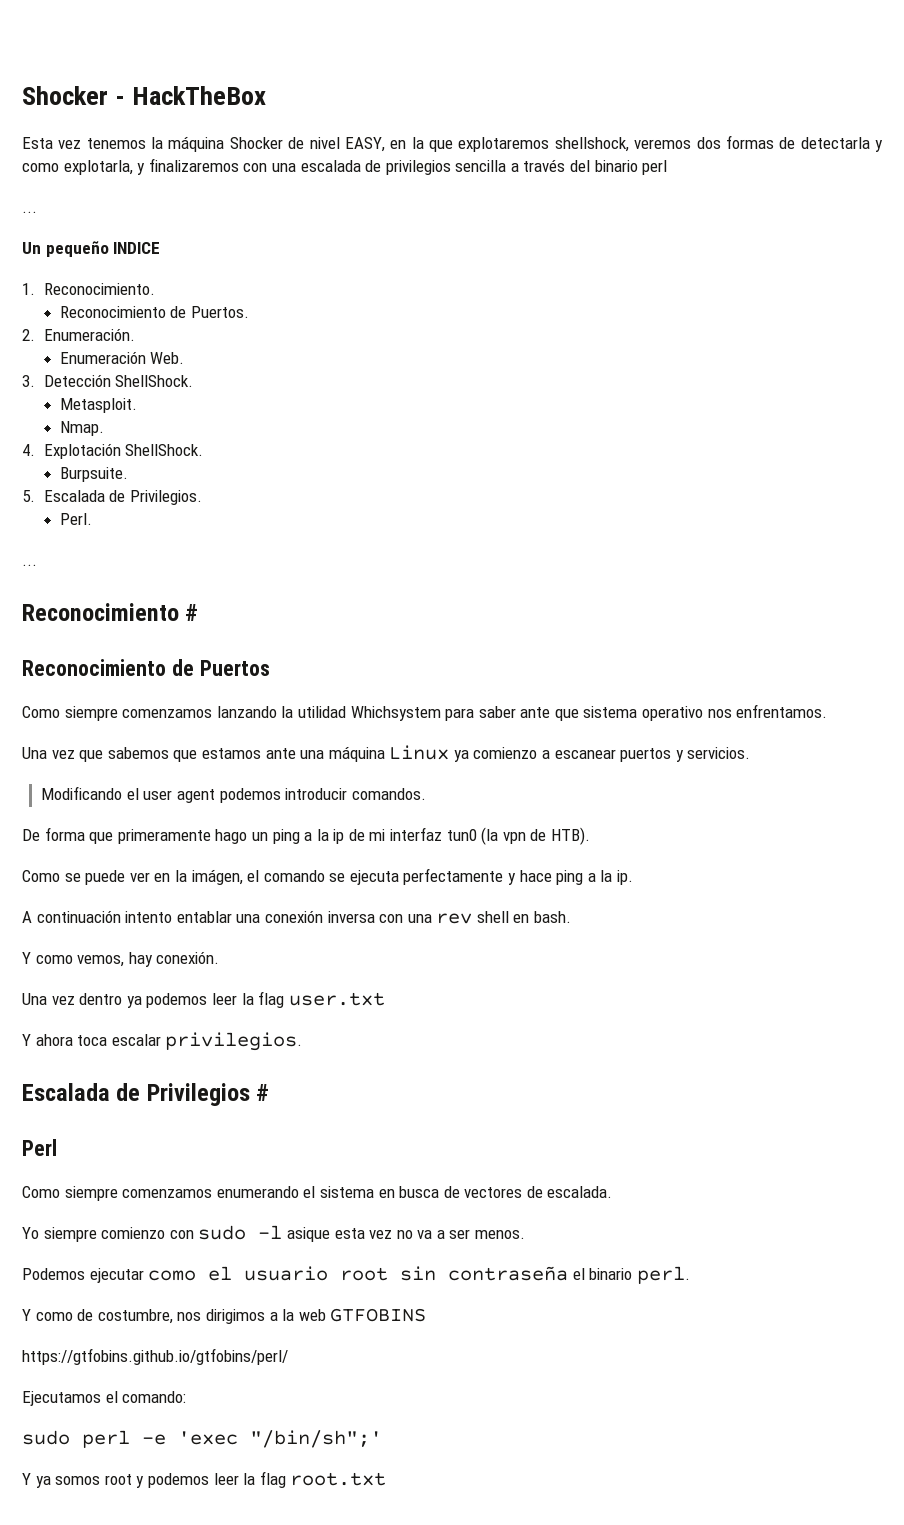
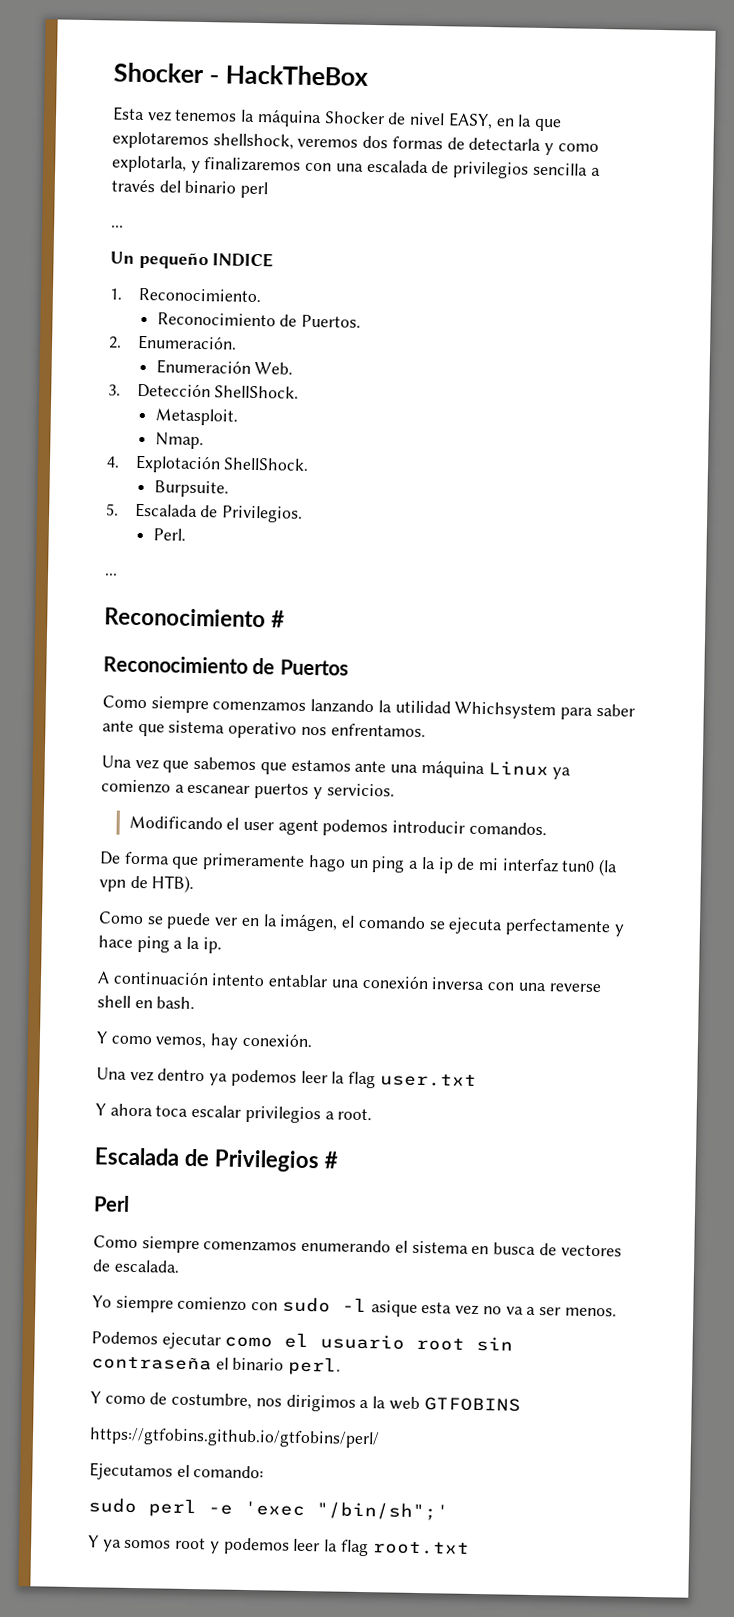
- A continuación intento entablar una conexión inversa con una rev shell en bash.
+ A continuación intento entablar una conexión inversa con una reverse shell en bash.
- Y ahora toca escalar privilegios.
+ Y ahora toca escalar privilegios a root.

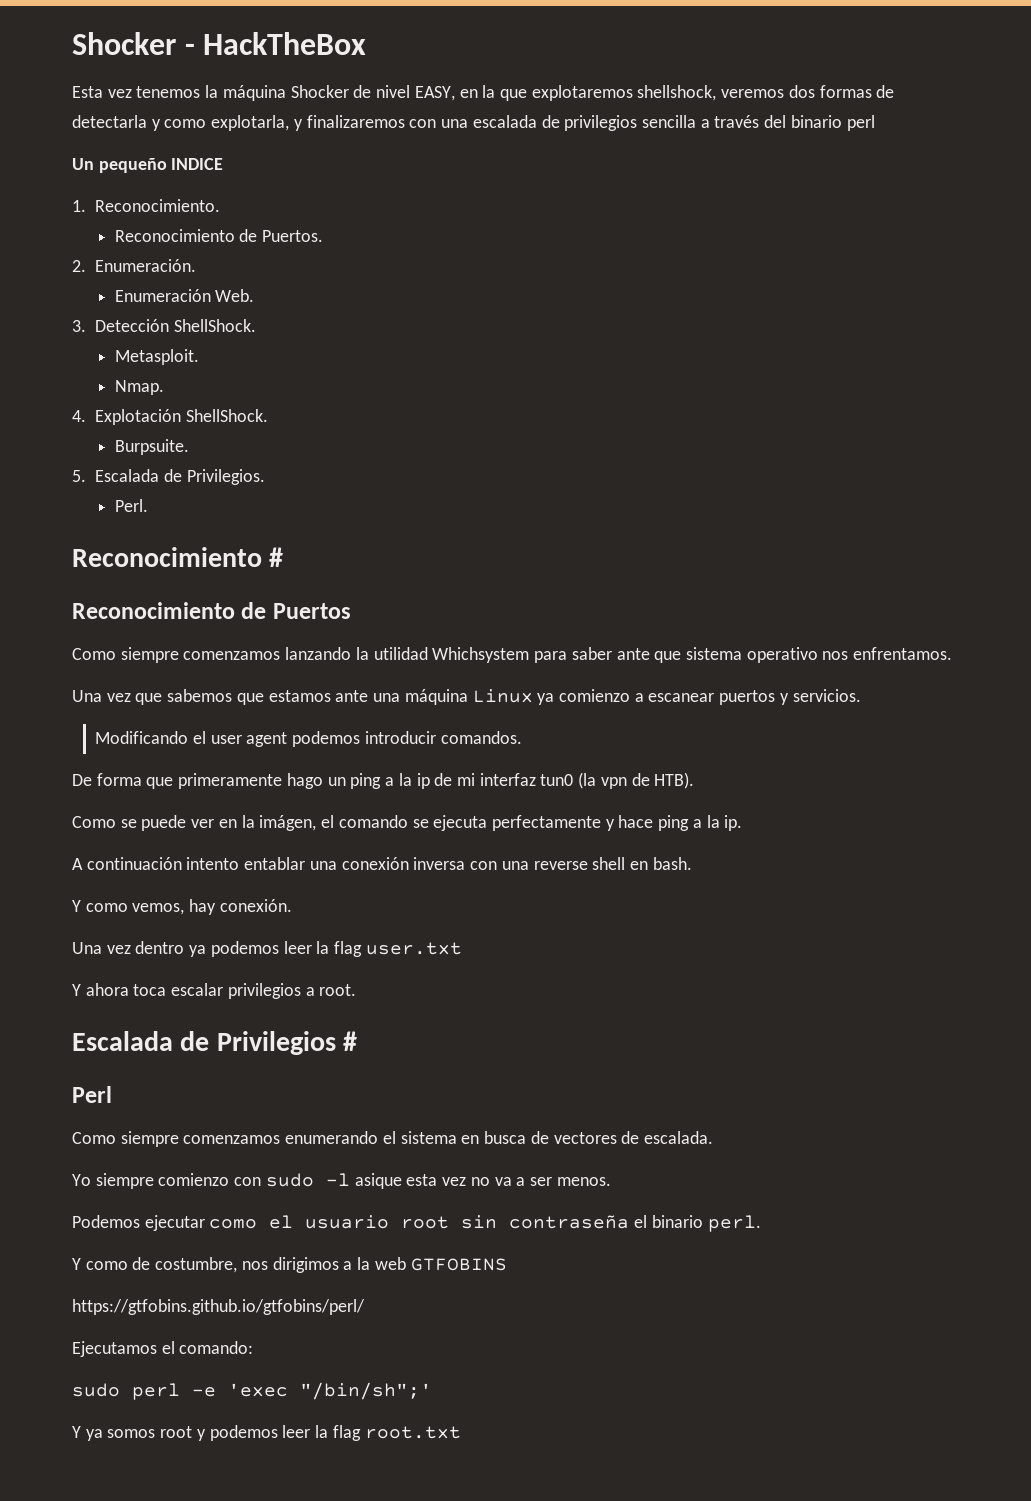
  Esta vez tenemos la máquina Shocker de nivel EASY, en la que explotaremos shellshock, veremos dos formas de detectarla y como explotarla, y finalizaremos con una escalada de privilegios sencilla a través del binario perl
- ...
  Perl.
- ...

